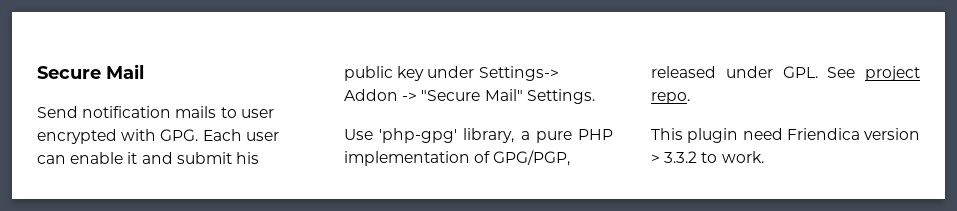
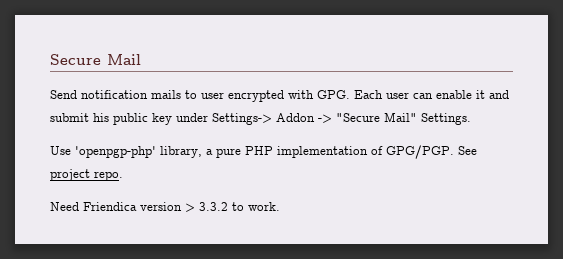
- Use 'php-gpg' library, a pure PHP implementation of GPG/PGP, released under GPL. See project repo.
+ Use 'openpgp-php' library, a pure PHP implementation of GPG/PGP. See project repo.
- This plugin need Friendica version > 3.3.2 to work.
+ Need Friendica version > 3.3.2 to work.

